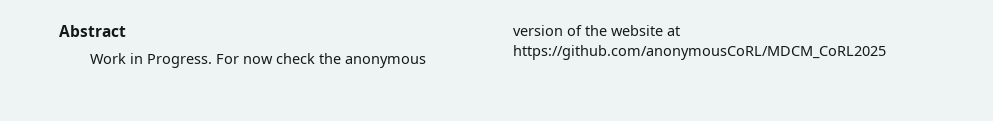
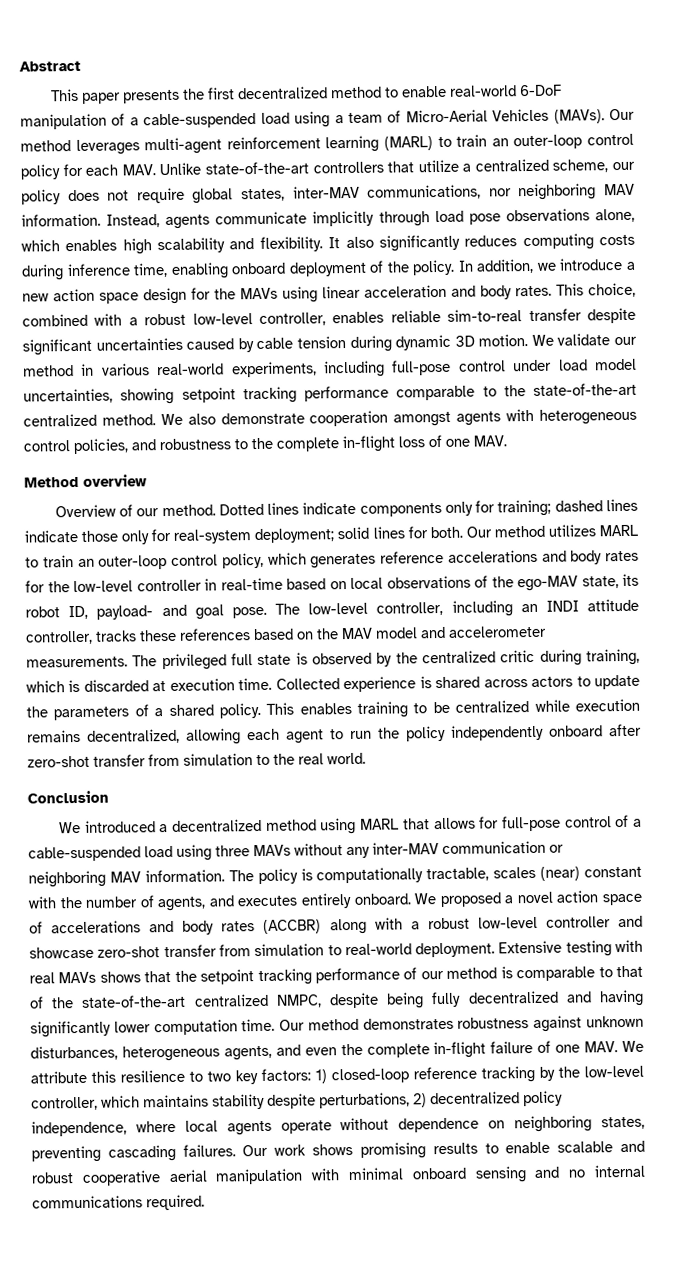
- Work in Progress. For now check the anonymous version of the website at https://github.com/anonymousCoRL/MDCM_CoRL2025
+ This paper presents the first decentralized method to enable real-world 6-DoF manipulation of a cable-suspended load using a team of Micro-Aerial Vehicles (MAVs). Our method leverages multi-agent reinforcement learning (MARL) to train an outer-loop control policy for each MAV. Unlike state-of-the-art controllers that utilize a centralized scheme, our policy does not require global states, inter-MAV communications, nor neighboring MAV information. Instead, agents communicate implicitly through load pose observations alone, which enables high scalability and flexibility. It also significantly reduces computing costs during inference time, enabling onboard deployment of the policy. In addition, we introduce a new action space design for the MAVs using linear acceleration and body rates. This choice, combined with a robust low-level controller, enables reliable sim-to-real transfer despite significant uncertainties caused by cable tension during dynamic 3D motion. We validate our method in various real-world experiments, including full-pose control under load model uncertainties, showing setpoint tracking performance comparable to the state-of-the-art centralized method. We also demonstrate cooperation amongst agents with heterogeneous control policies, and robustness to the complete in-flight loss of one MAV.
+ Method overview
+ Overview of our method. Dotted lines indicate components only for training; dashed lines indicate those only for real-system deployment; solid lines for both. Our method utilizes MARL to train an outer-loop control policy, which generates reference accelerations and body rates for the low-level controller in real-time based on local observations of the ego-MAV state, its robot ID, payload- and goal pose. The low-level controller, including an INDI attitude controller, tracks these references based on the MAV model and accelerometer measurements. The privileged full state is observed by the centralized critic during training, which is discarded at execution time. Collected experience is shared across actors to update the parameters of a shared policy. This enables training to be centralized while execution remains decentralized, allowing each agent to run the policy independently onboard after zero-shot transfer from simulation to the real world.
+ Conclusion
+ We introduced a decentralized method using MARL that allows for full-pose control of a cable-suspended load using three MAVs without any inter-MAV communication or neighboring MAV information. The policy is computationally tractable, scales (near) constant with the number of agents, and executes entirely onboard. We proposed a novel action space of accelerations and body rates (ACCBR) along with a robust low-level controller and showcase zero-shot transfer from simulation to real-world deployment. Extensive testing with real MAVs shows that the setpoint tracking performance of our method is comparable to that of the state-of-the-art centralized NMPC, despite being fully decentralized and having significantly lower computation time. Our method demonstrates robustness against unknown disturbances, heterogeneous agents, and even the complete in-flight failure of one MAV. We attribute this resilience to two key factors: 1) closed-loop reference tracking by the low-level controller, which maintains stability despite perturbations, 2) decentralized policy independence, where local agents operate without dependence on neighboring states, preventing cascading failures. Our work shows promising results to enable scalable and robust cooperative aerial manipulation with minimal onboard sensing and no internal communications required.

